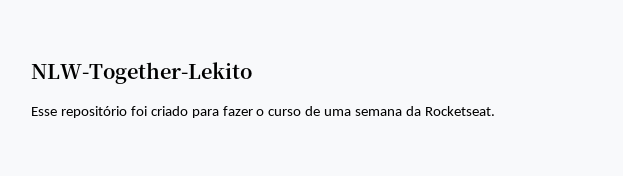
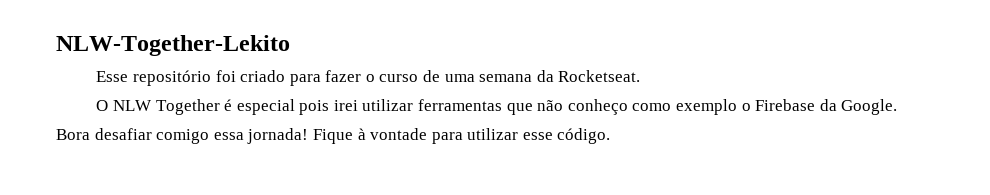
+ O NLW Together é especial pois irei utilizar ferramentas que não conheço como exemplo o Firebase da Google.
+ Bora desafiar comigo essa jornada! Fique à vontade para utilizar esse código.

